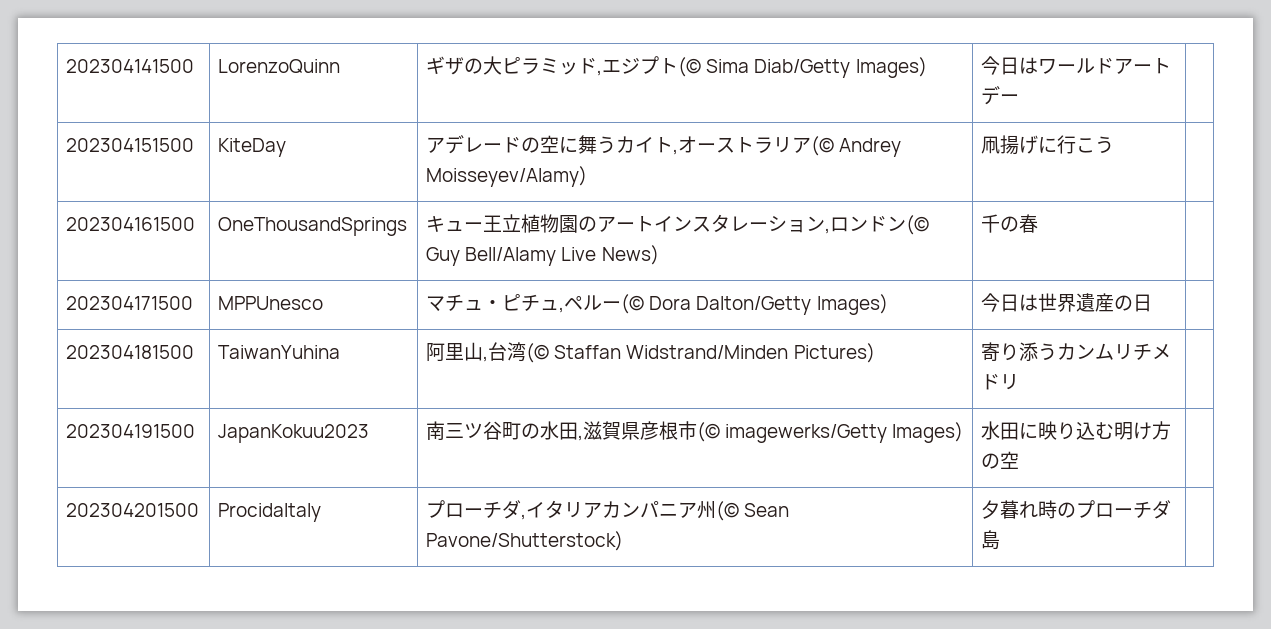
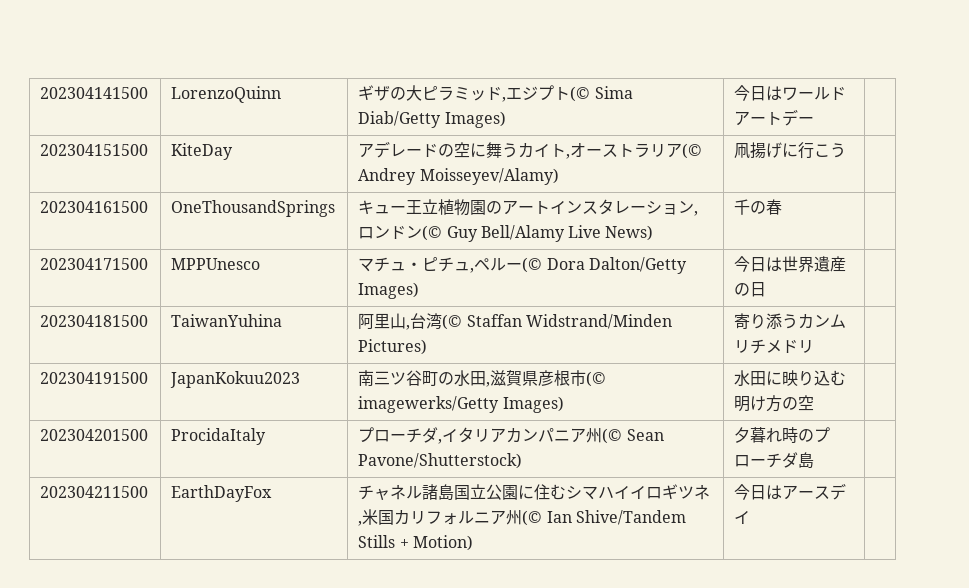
+ 202304211500 | EarthDayFox | チャネル諸島国立公園に住むシマハイイロギツネ,米国カリフォルニア州(© Ian Shive/Tandem Stills + Motion) | 今日はアースデイ |

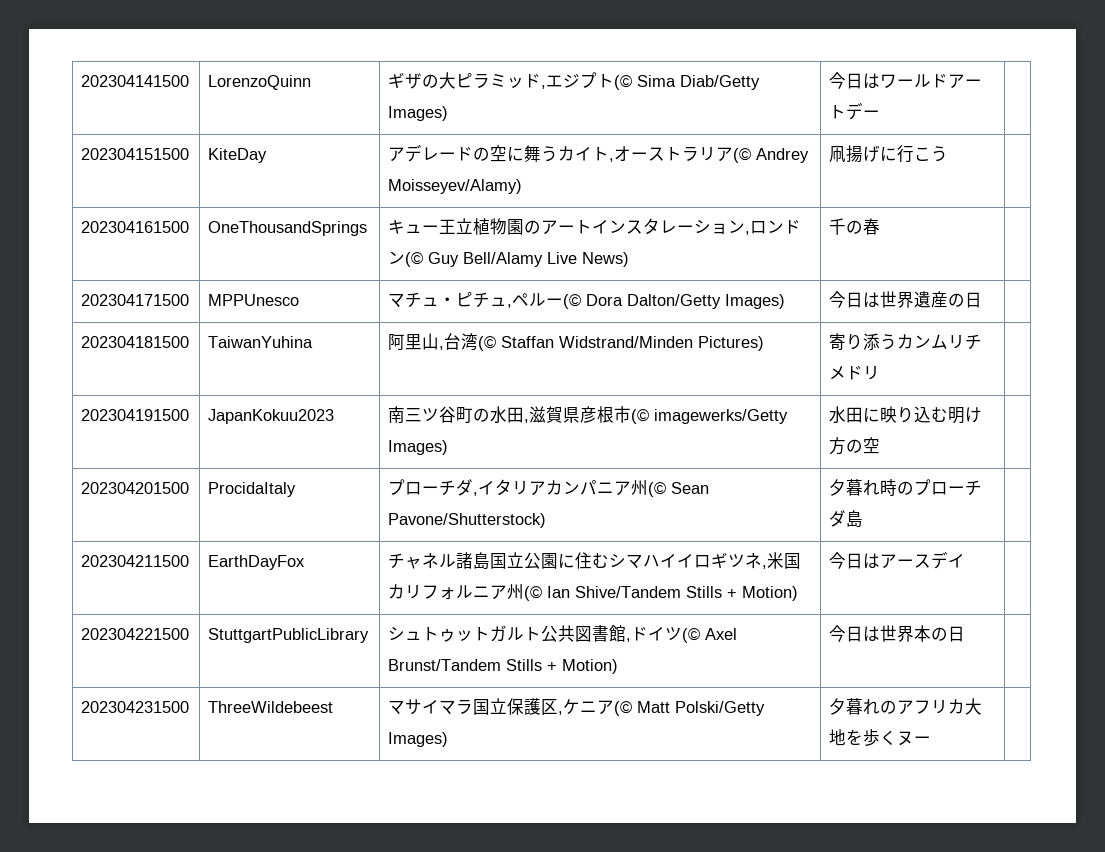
+ 202304221500 | StuttgartPublicLibrary | シュトゥットガルト公共図書館,ドイツ(© Axel Brunst/Tandem Stills + Motion) | 今日は世界本の日 |
+ 202304231500 | ThreeWildebeest | マサイマラ国立保護区,ケニア(© Matt Polski/Getty Images) | 夕暮れのアフリカ大地を歩くヌー |

